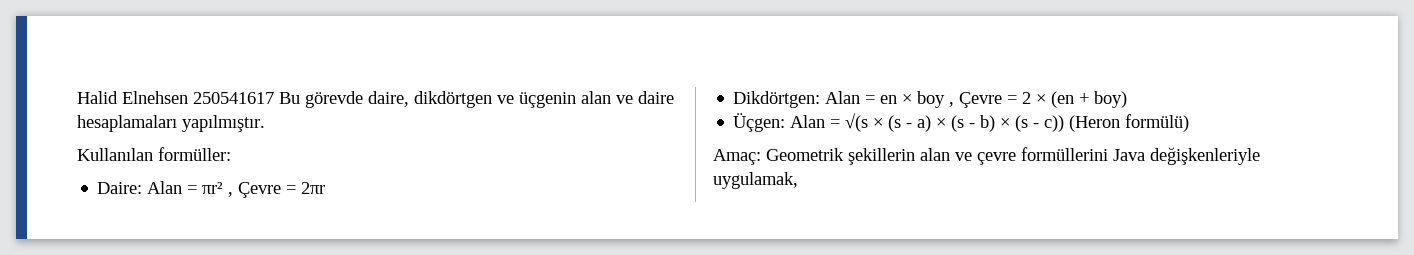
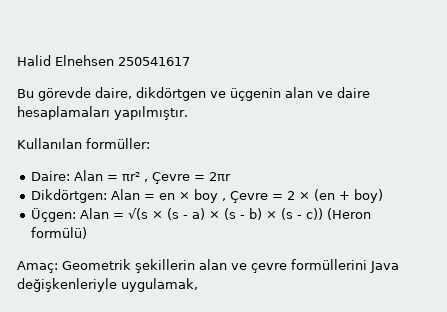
- Halid Elnehsen 250541617 Bu görevde daire, dikdörtgen ve üçgenin alan ve daire hesaplamaları yapılmıştır.
+ Halid Elnehsen 250541617
+ Bu görevde daire, dikdörtgen ve üçgenin alan ve daire hesaplamaları yapılmıştır.

